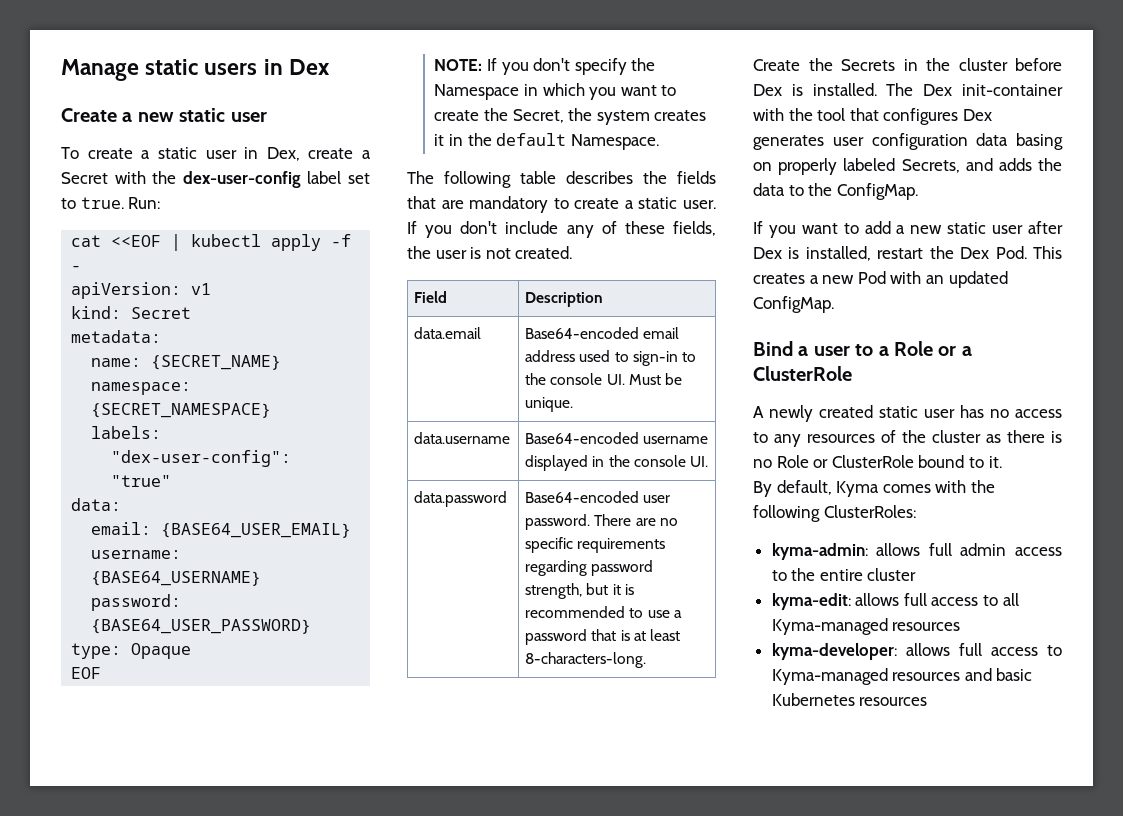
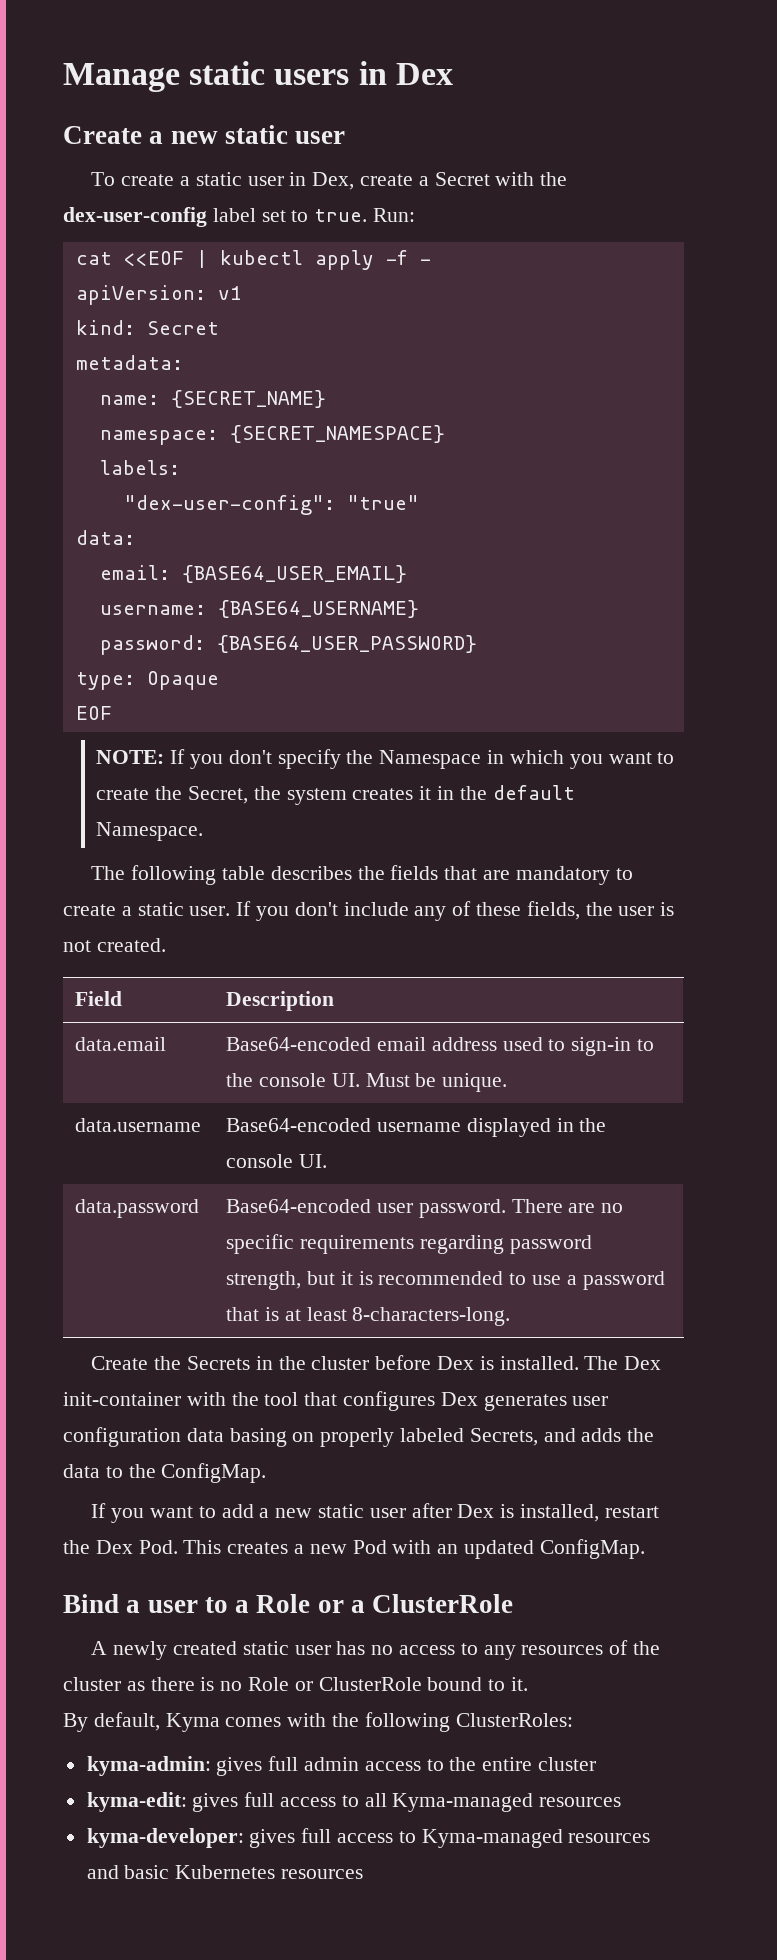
- kyma-admin: allows full admin access to the entire cluster
+ kyma-admin: gives full admin access to the entire cluster
- kyma-edit: allows full access to all Kyma-managed resources
+ kyma-edit: gives full access to all Kyma-managed resources
- kyma-developer: allows full access to Kyma-managed resources and basic Kubernetes resources
+ kyma-developer: gives full access to Kyma-managed resources and basic Kubernetes resources

